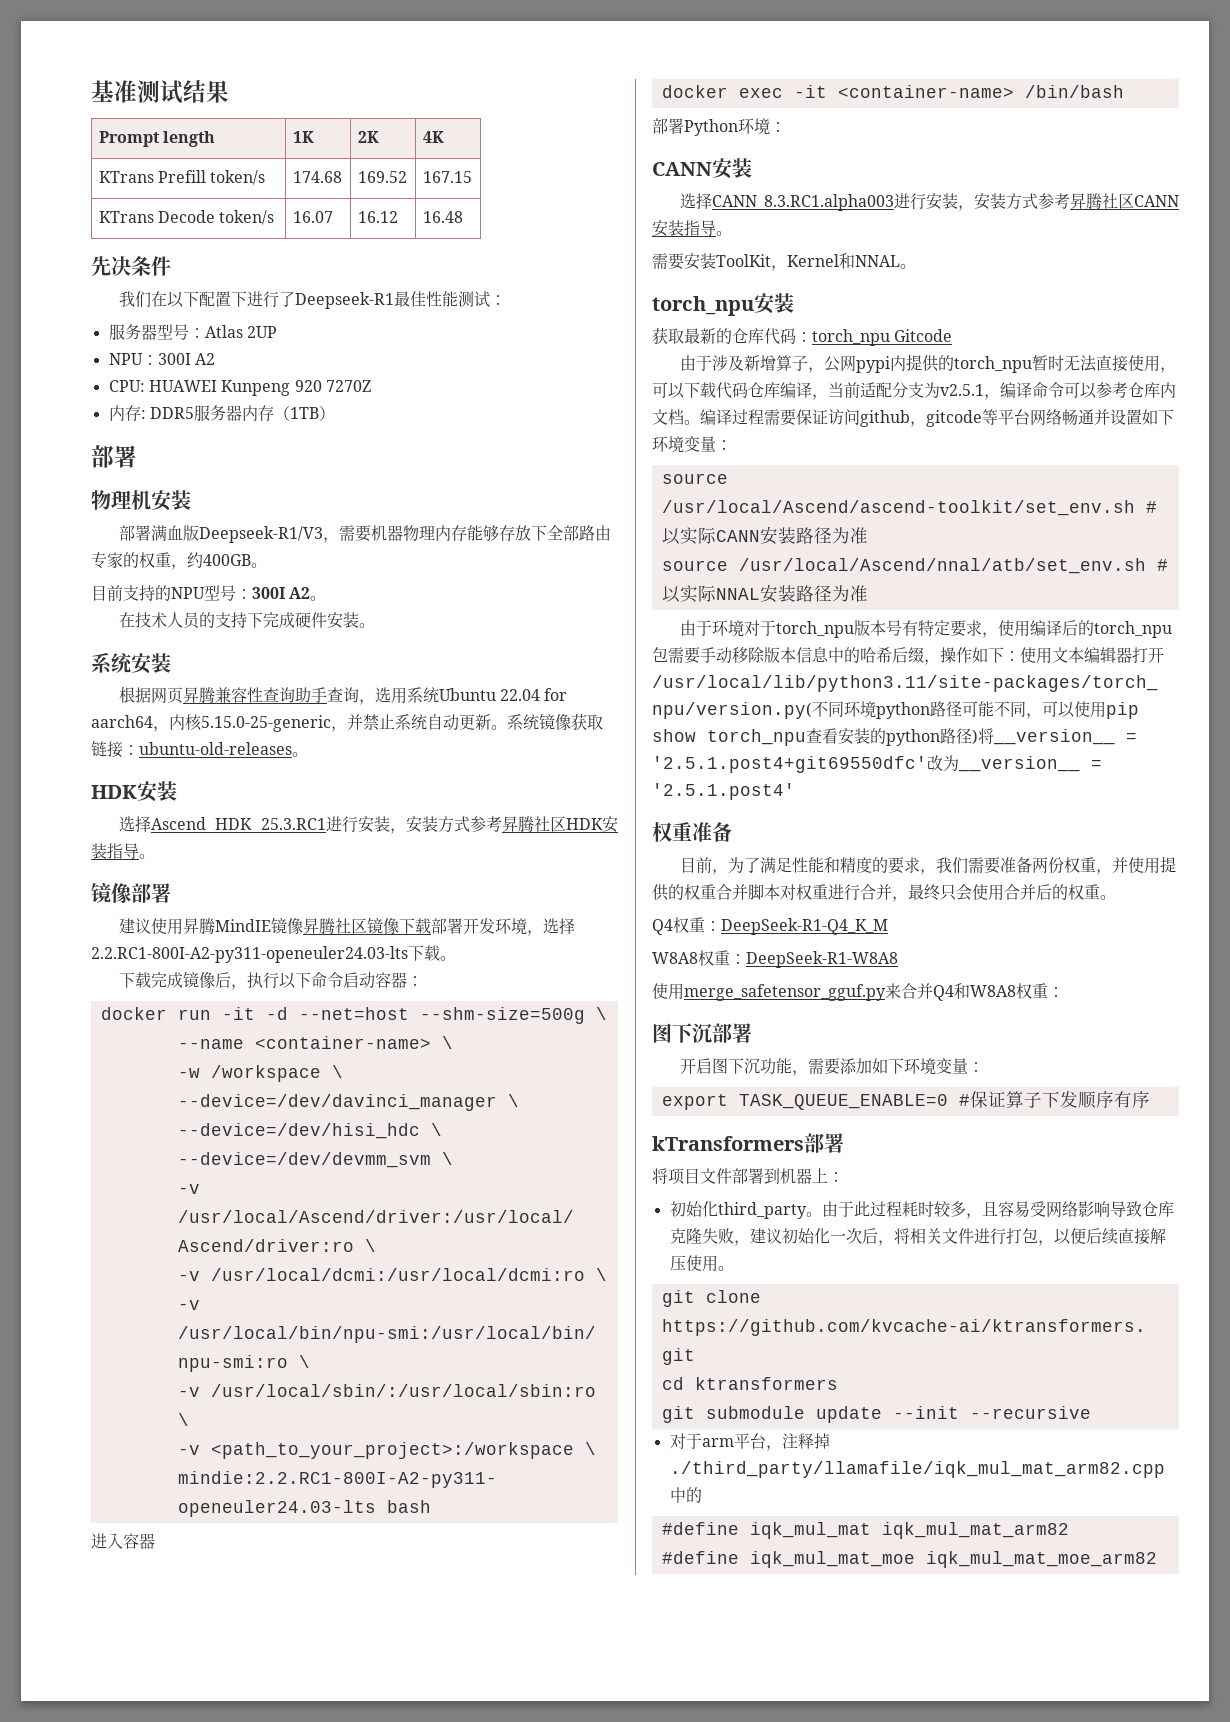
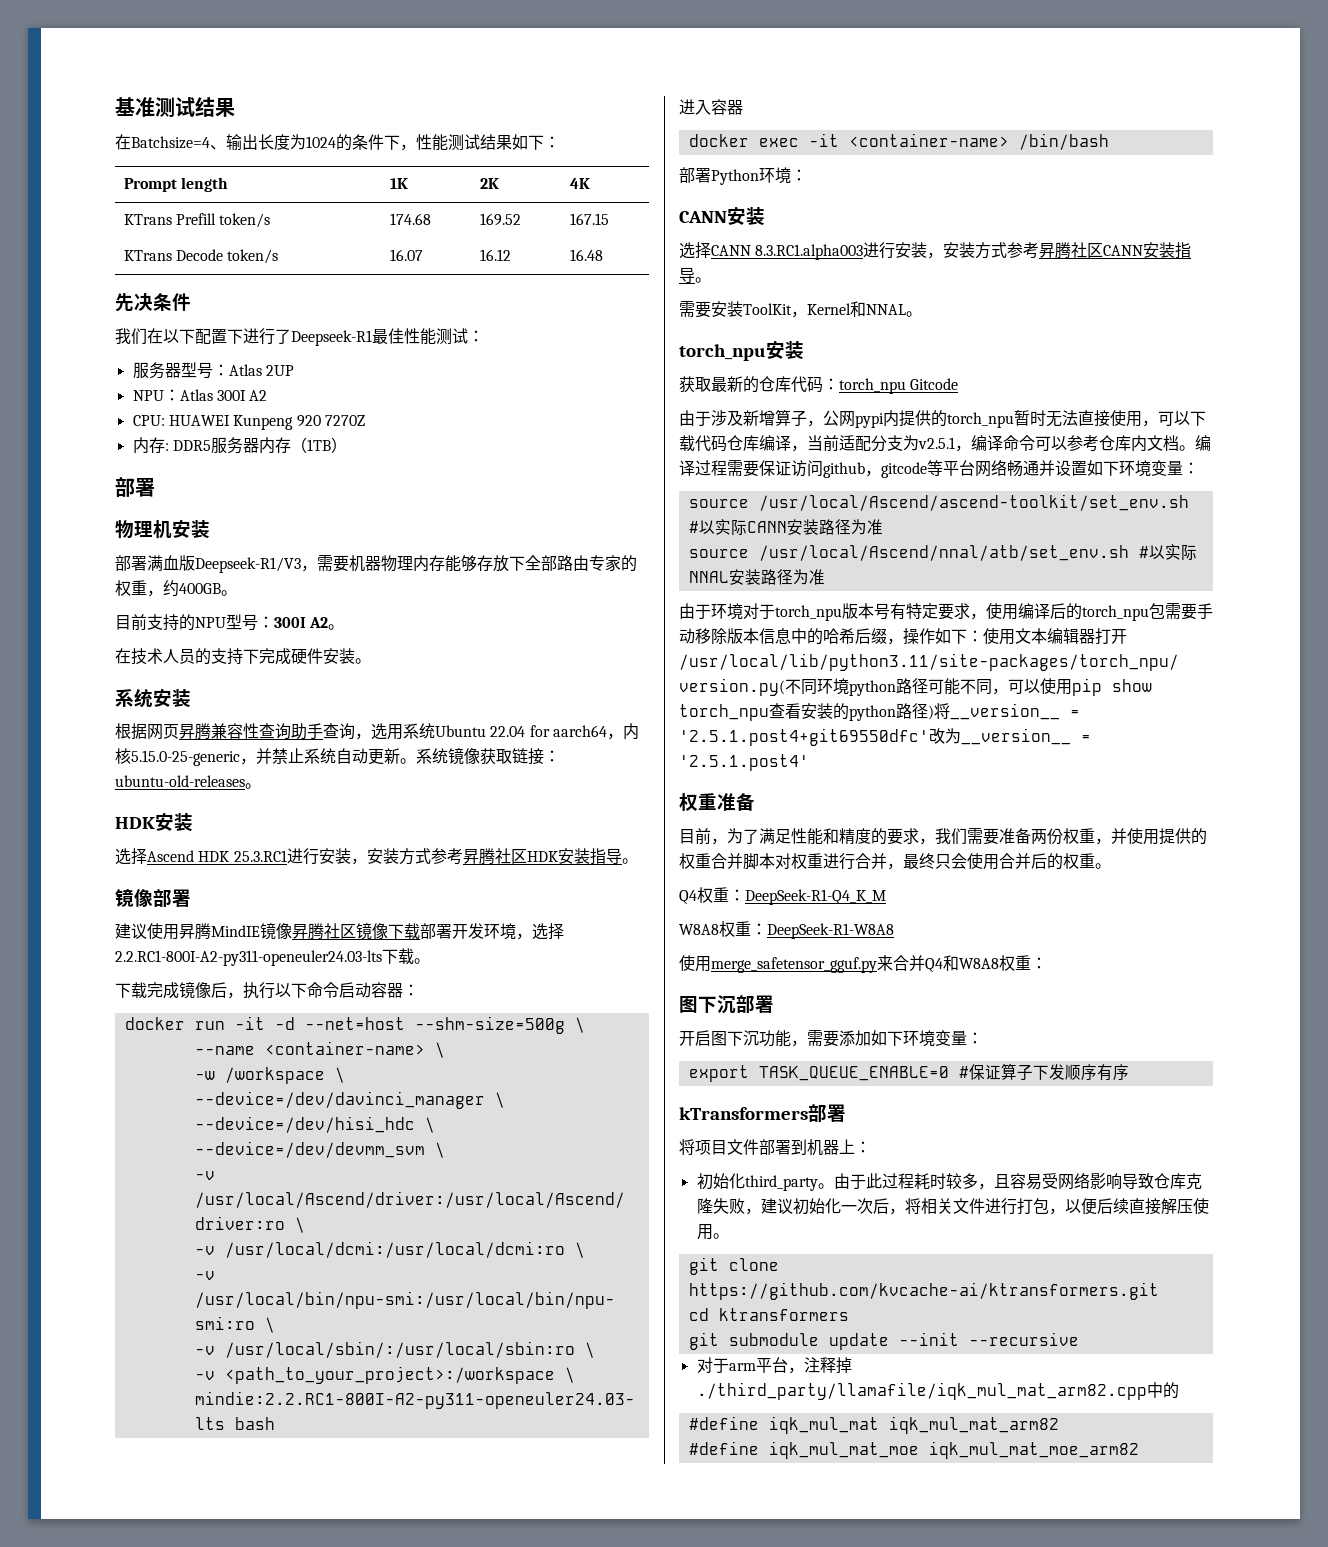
+ 在Batchsize=4、输出长度为1024的条件下，性能测试结果如下：
- NPU：300I A2
+ NPU：Atlas 300I A2

